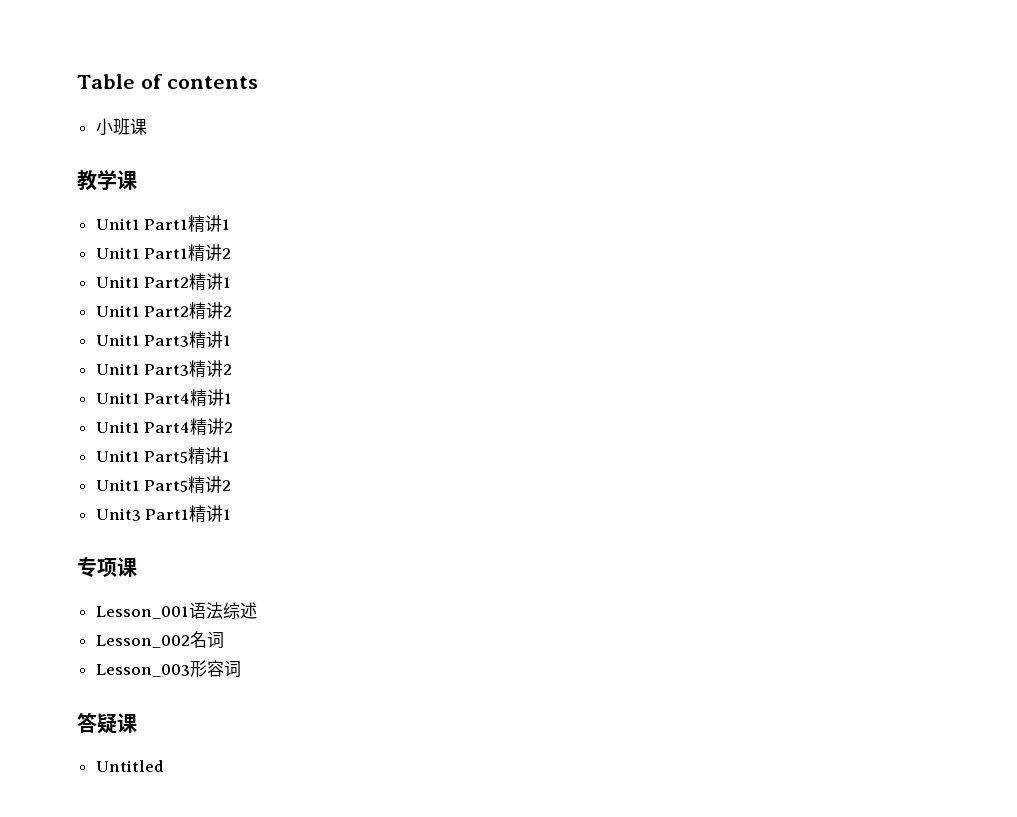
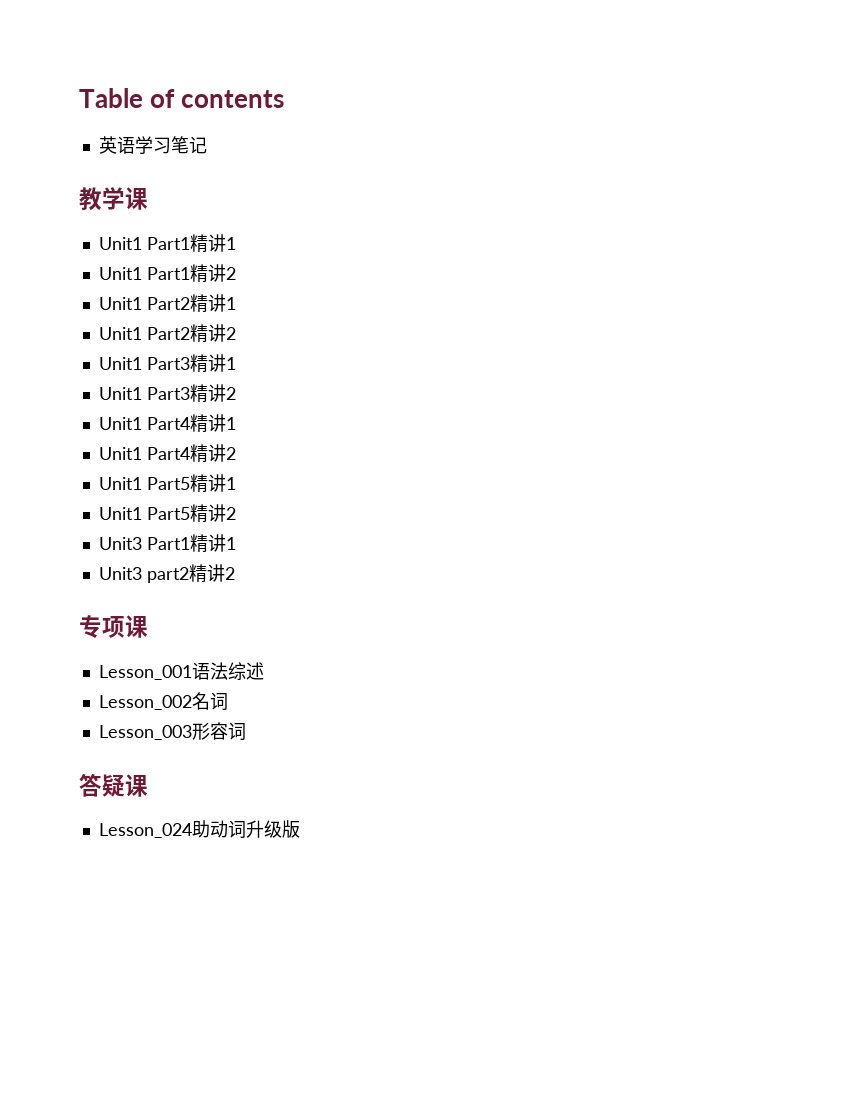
- 小班课
+ 英语学习笔记
+ Unit3 part2精讲2
- Untitled
+ Lesson_024助动词升级版

